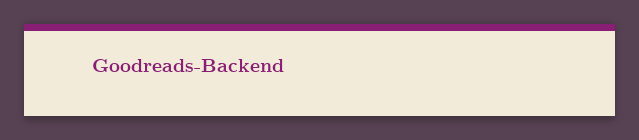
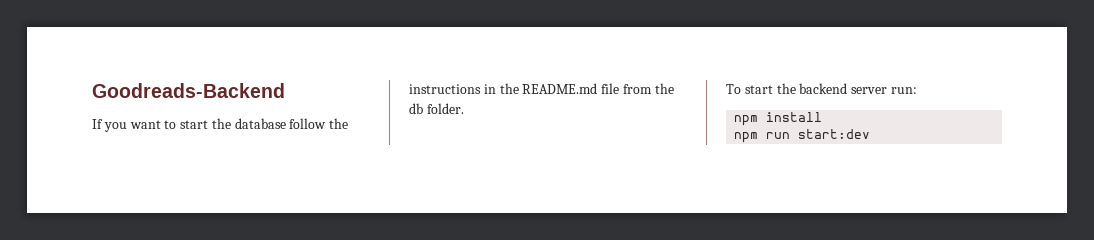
+ If you want to start the database follow the instructions in the README.md file from the db folder.
+ To start the backend server run:
+ npm install
+ npm run start:dev

